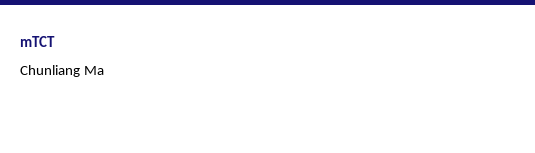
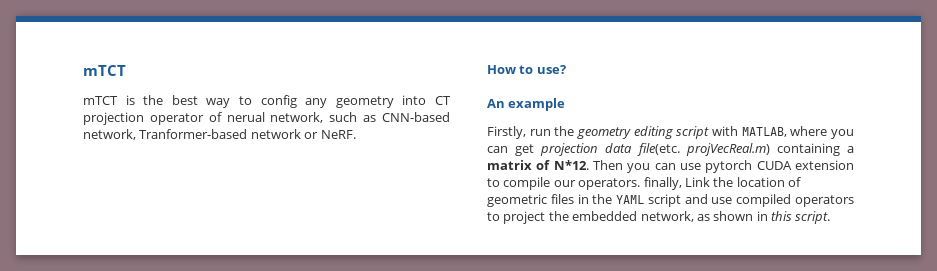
- Chunliang Ma
+ mTCT is the best way to config any geometry into CT projection operator of nerual network, such as CNN-based network, Tranformer-based network or NeRF.
+ How to use?
+ An example
+ Firstly, run the geometry editing script with MATLAB, where you can get projection data file(etc. projVecReal.m) containing a matrix of N*12. Then you can use pytorch CUDA extension to compile our operators. finally, Link the location of geometric files in the YAML script and use compiled operators to project the embedded network, as shown in this script.

